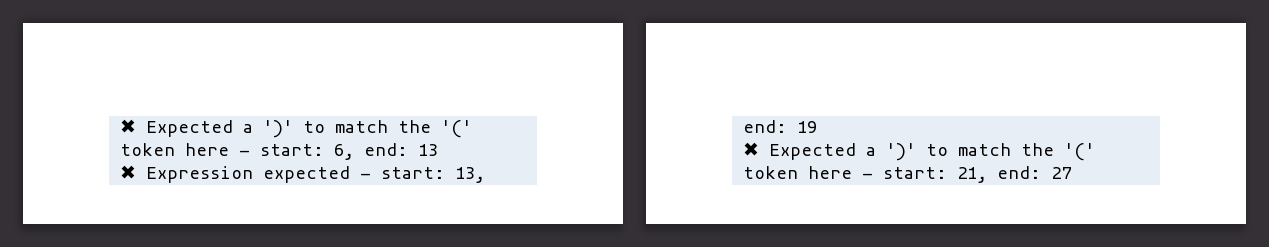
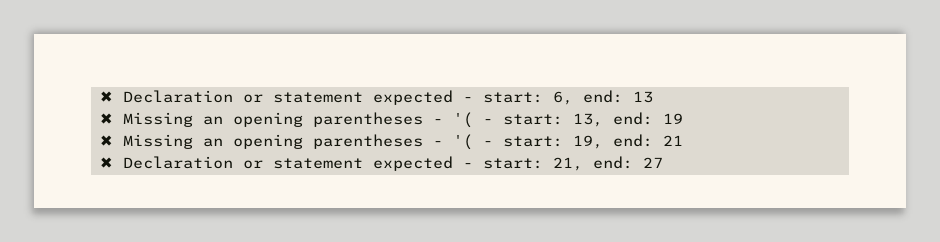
- ✖ Expected a ')' to match the '(' token here - start: 6, end: 13
+ ✖ Declaration or statement expected - start: 6, end: 13
- ✖ Expression expected - start: 13, end: 19
+ ✖ Missing an opening parentheses - '( - start: 13, end: 19
- ✖ Expected a ')' to match the '(' token here - start: 21, end: 27
+ ✖ Missing an opening parentheses - '( - start: 19, end: 21
+ ✖ Declaration or statement expected - start: 21, end: 27

